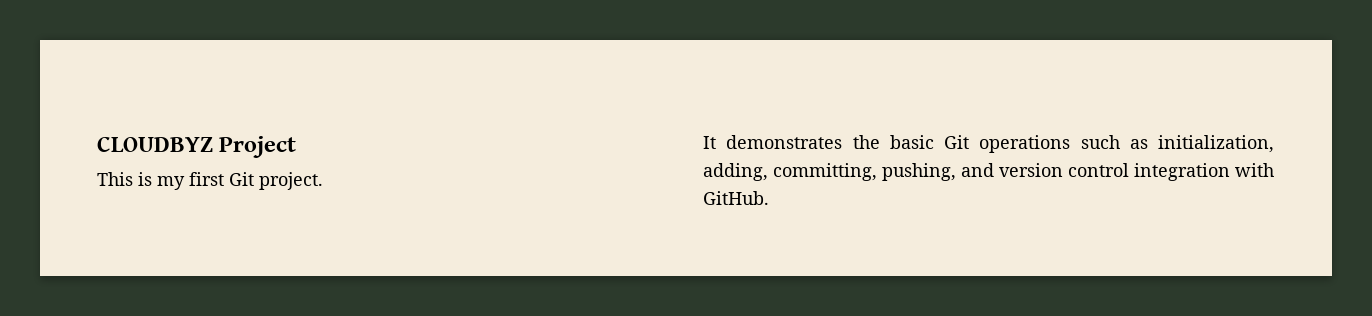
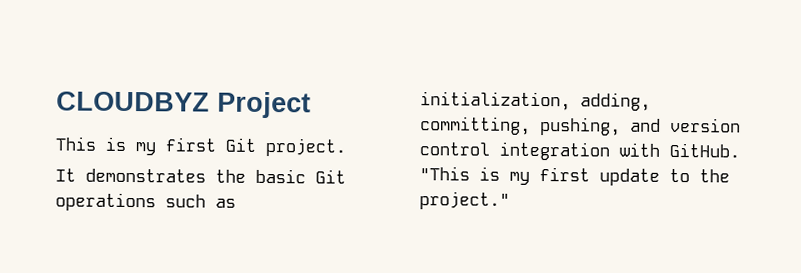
+ "This is my first update to the project."

